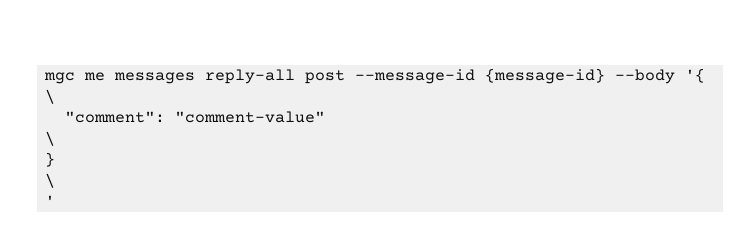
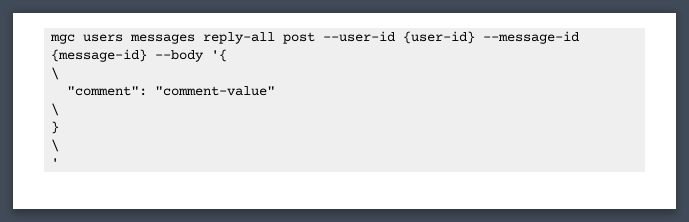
- mgc me messages reply-all post --message-id {message-id} --body '{
+ mgc users messages reply-all post --user-id {user-id} --message-id {message-id} --body '{

